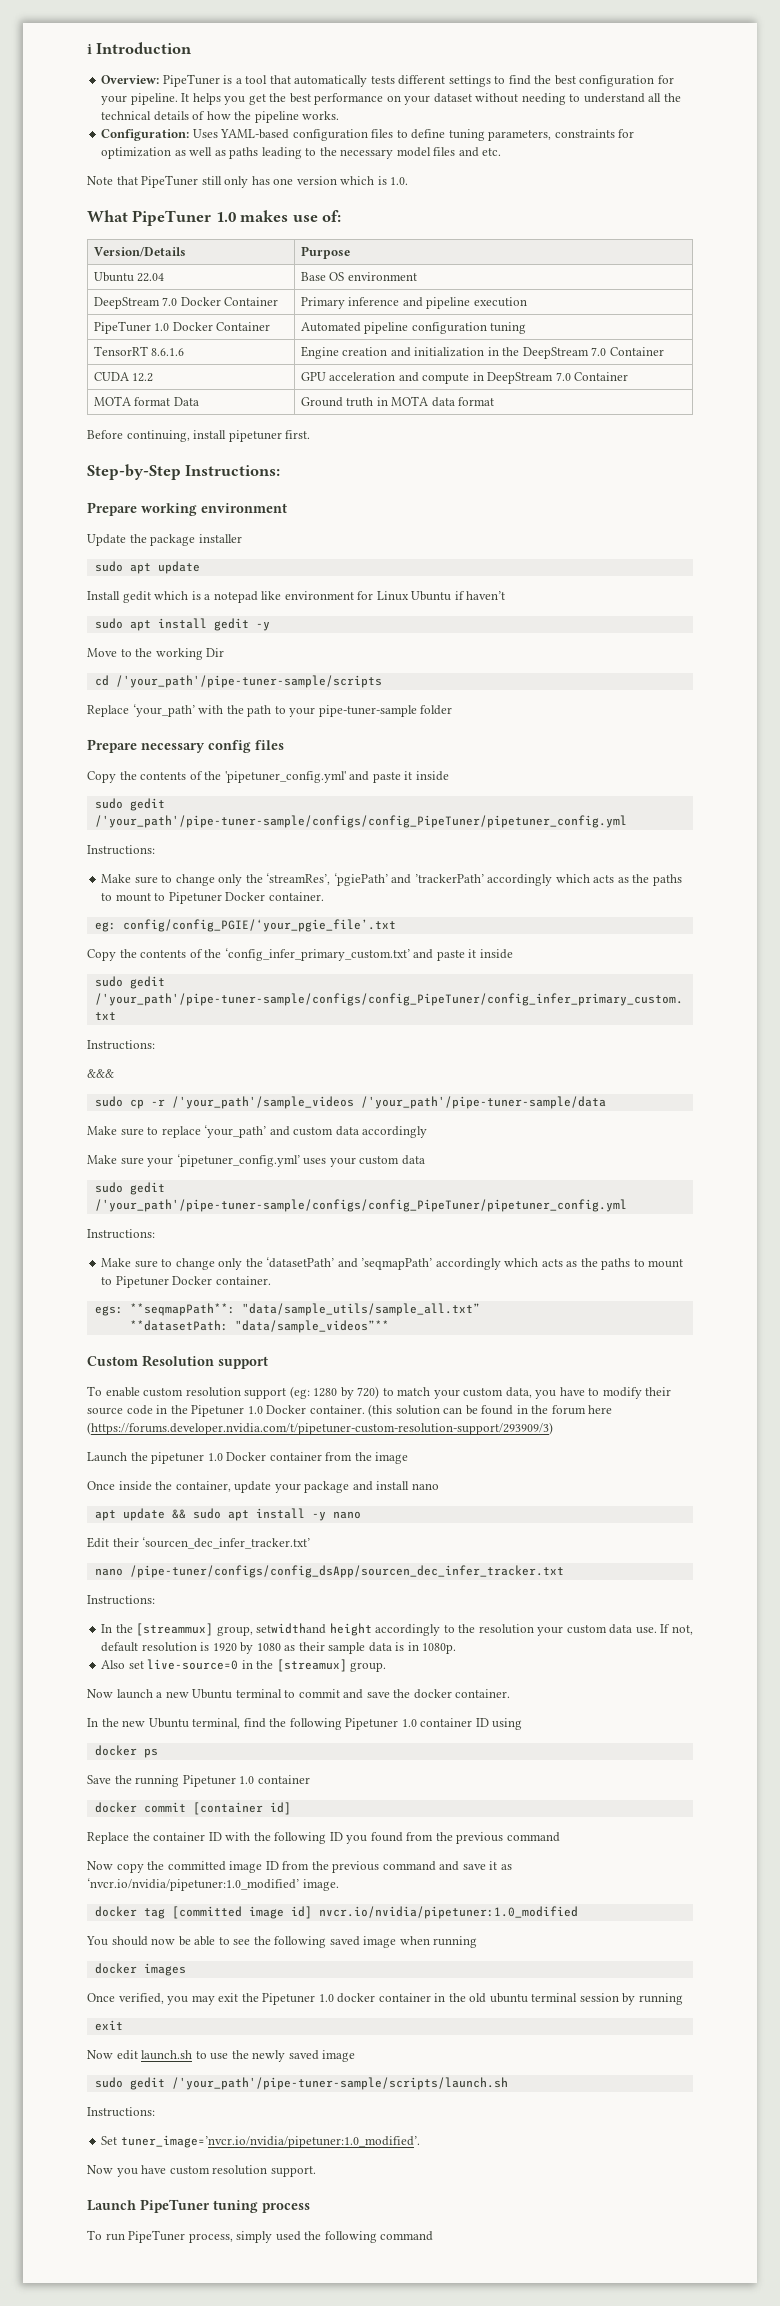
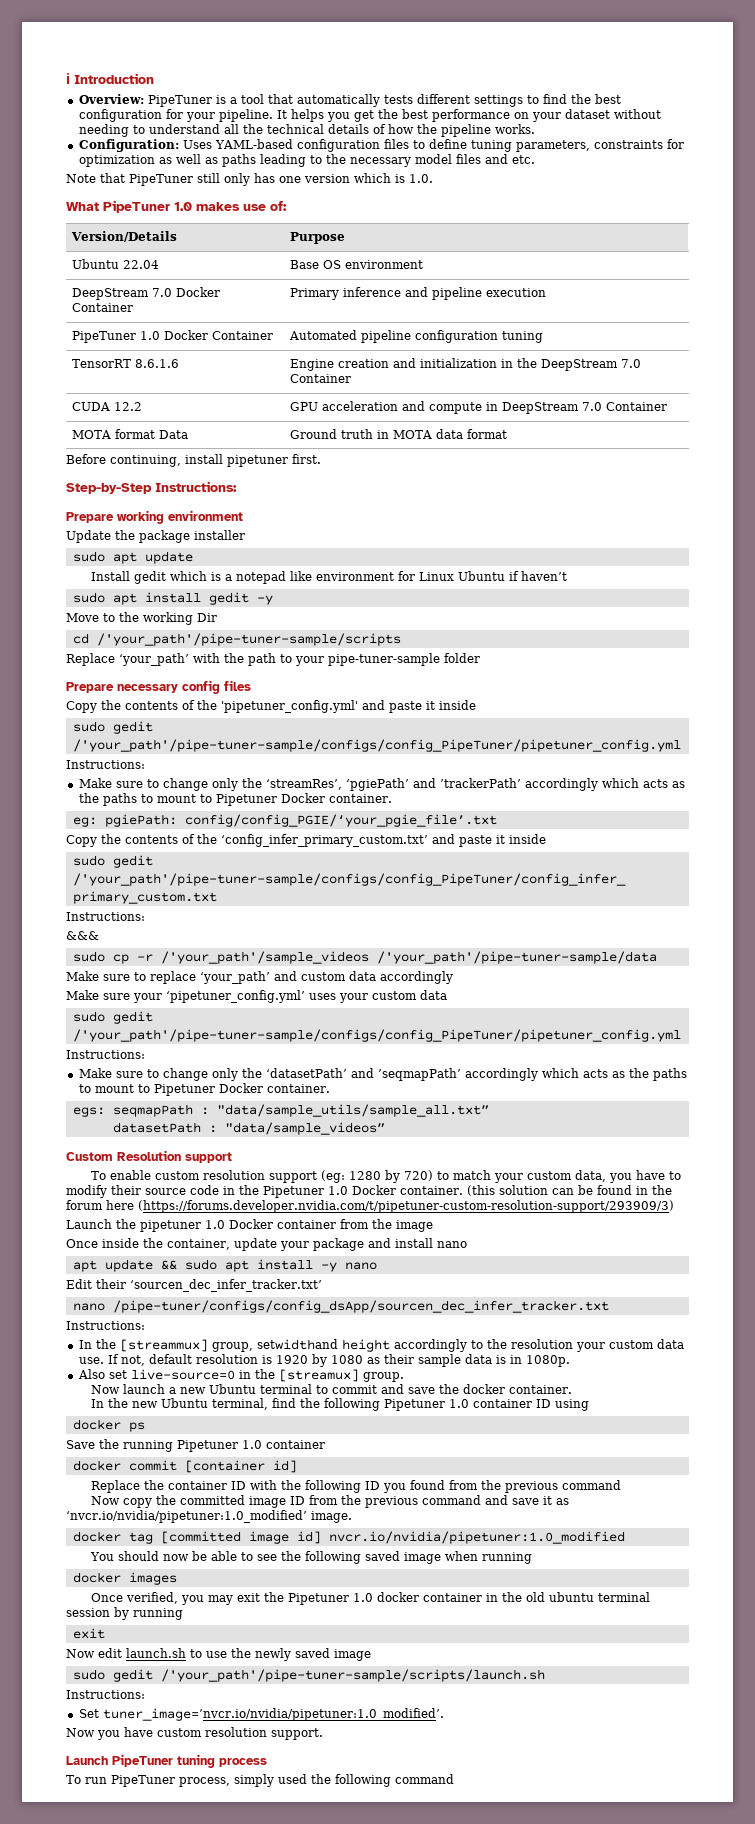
- eg: config/config_PGIE/‘your_pgie_file’.txt
+ eg: pgiePath: config/config_PGIE/‘your_pgie_file’.txt
- egs: **seqmapPath**: "data/sample_utils/sample_all.txt”
+ egs: seqmapPath : "data/sample_utils/sample_all.txt”
- **datasetPath: "data/sample_videos”**
+ datasetPath : "data/sample_videos”

